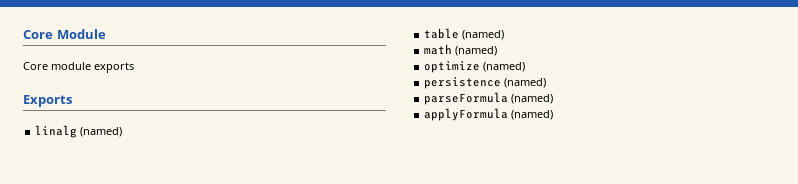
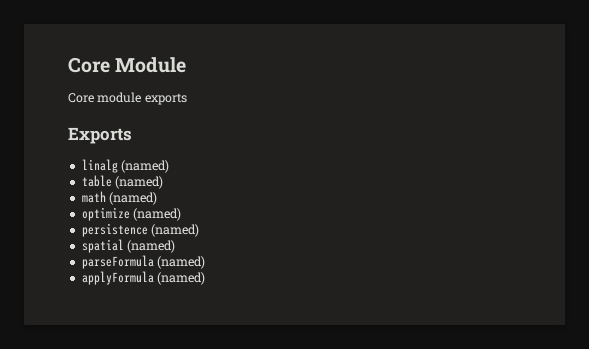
+ spatial (named)

